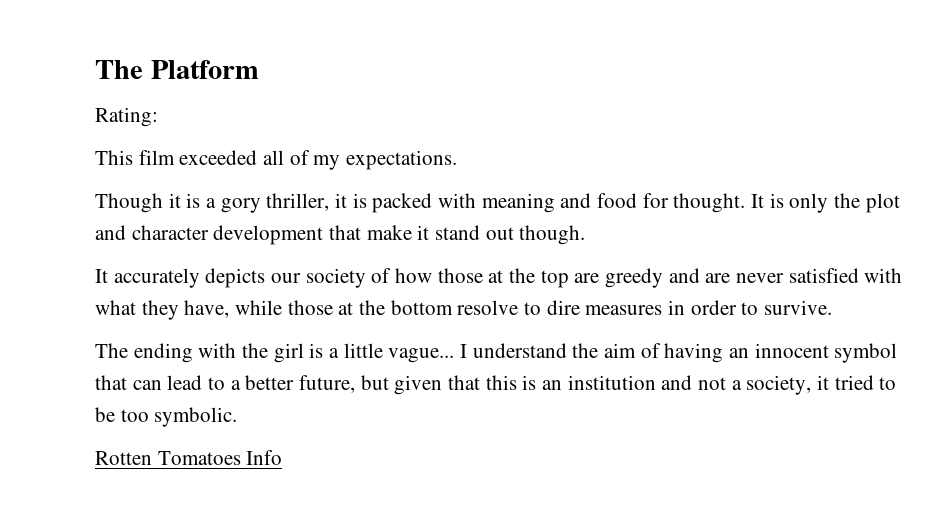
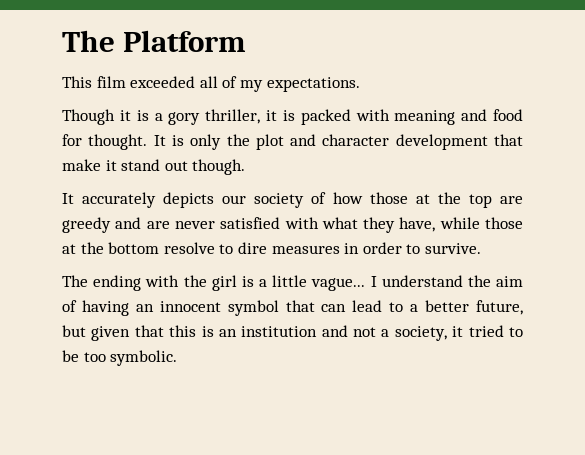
- Rating:
- Rotten Tomatoes Info

